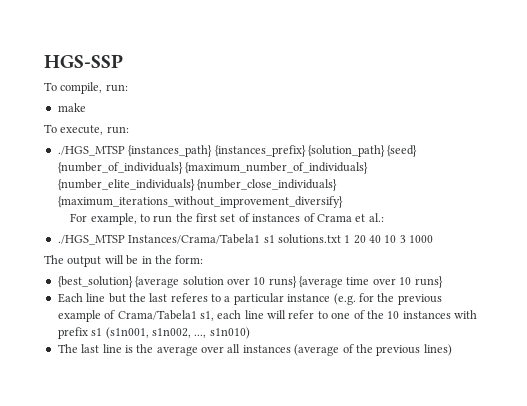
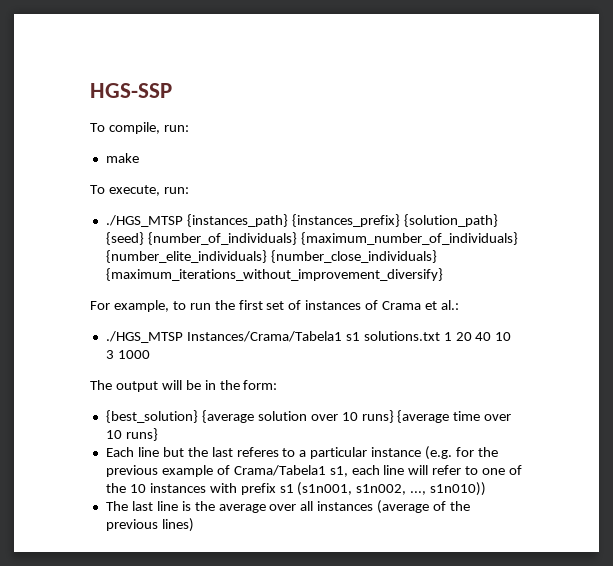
- Each line but the last referes to a particular instance (e.g. for the previous example of Crama/Tabela1 s1, each line will refer to one of the 10 instances with prefix s1 (s1n001, s1n002, ..., s1n010)
+ Each line but the last referes to a particular instance (e.g. for the previous example of Crama/Tabela1 s1, each line will refer to one of the 10 instances with prefix s1 (s1n001, s1n002, ..., s1n010))

